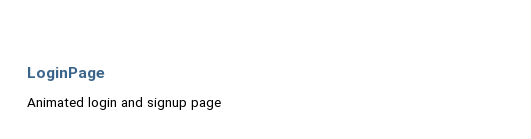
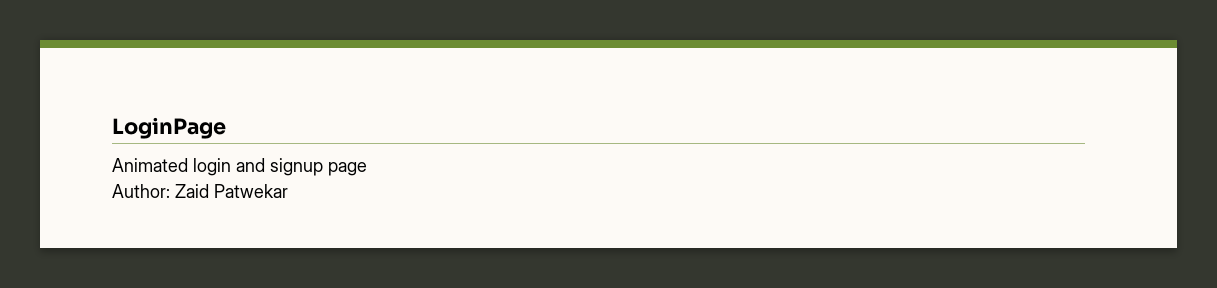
+ Author: Zaid Patwekar

